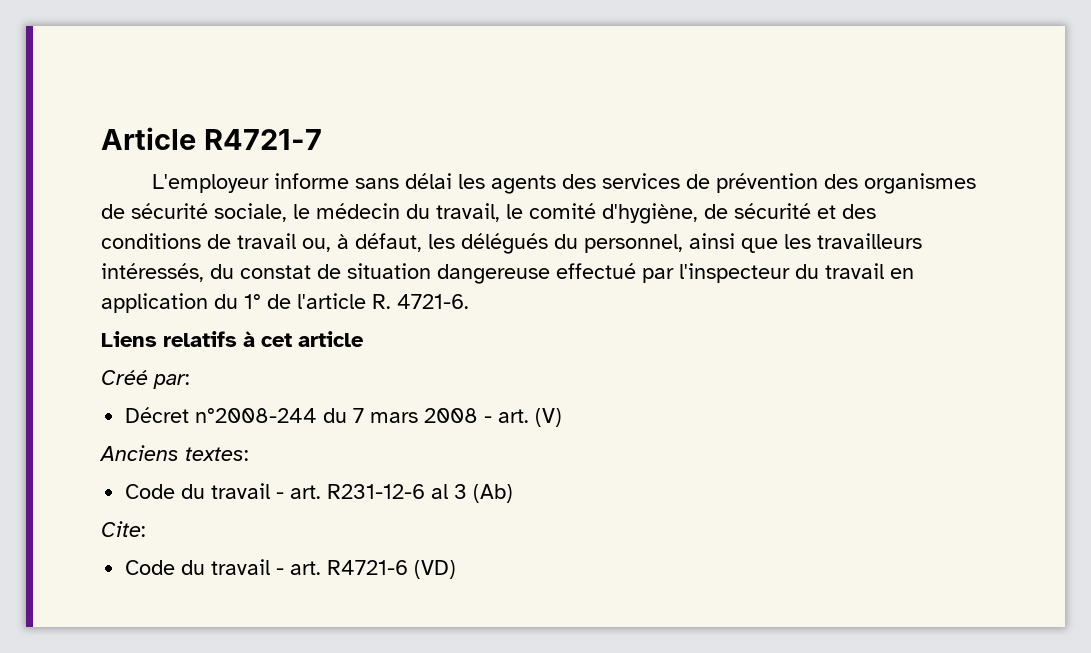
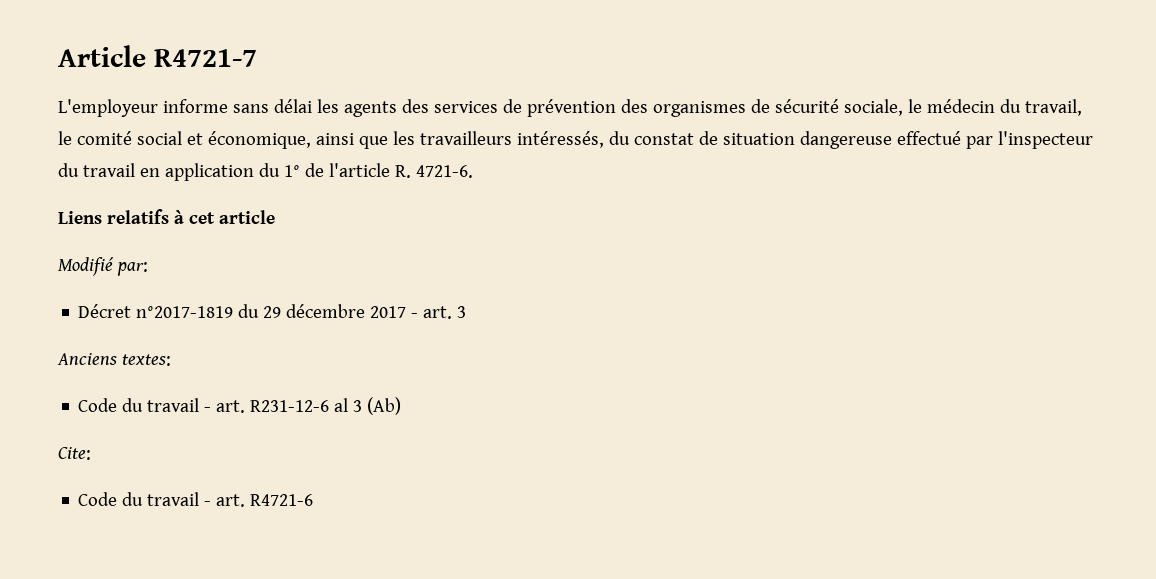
- L'employeur informe sans délai les agents des services de prévention des organismes de sécurité sociale, le médecin du travail, le comité d'hygiène, de sécurité et des conditions de travail ou, à défaut, les délégués du personnel, ainsi que les travailleurs intéressés, du constat de situation dangereuse effectué par l'inspecteur du travail en application du 1° de l'article R. 4721-6.
+ L'employeur informe sans délai les agents des services de prévention des organismes de sécurité sociale, le médecin du travail, le comité social et économique, ainsi que les travailleurs intéressés, du constat de situation dangereuse effectué par l'inspecteur du travail en application du 1° de l'article R. 4721-6.
- Créé par:
+ Modifié par:
- Décret n°2008-244 du 7 mars 2008 - art. (V)
+ Décret n°2017-1819 du 29 décembre 2017 - art. 3
- Code du travail - art. R4721-6 (VD)
+ Code du travail - art. R4721-6

